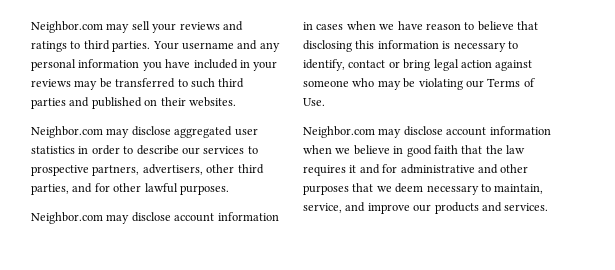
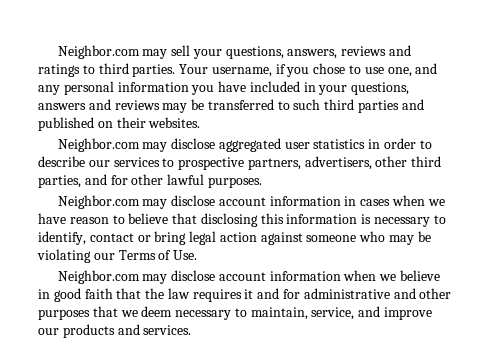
- Neighbor.com may sell your reviews and ratings to third parties.
+ Neighbor.com may sell your questions, answers, reviews and ratings to third parties.
- Your username and any personal information you have included in your reviews may be transferred to such third parties and published on their websites.
+ Your username, if you chose to use one, and any personal information you have included in your questions, answers and reviews may be transferred to such third parties and published on their websites.

